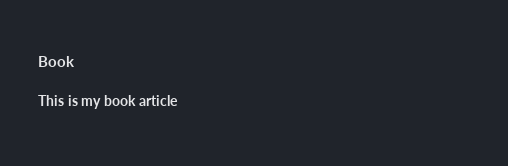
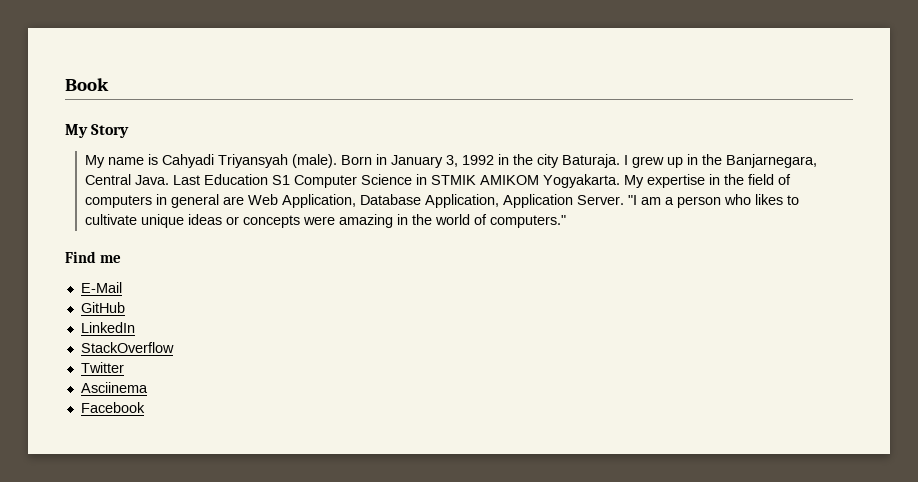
- This is my book article
+ My Story
+ My name is Cahyadi Triyansyah (male). Born in January 3, 1992 in the city Baturaja. I grew up in the Banjarnegara, Central Java. Last Education S1 Computer Science in STMIK AMIKOM Yogyakarta. My expertise in the field of computers in general are Web Application, Database Application, Application Server. "I am a person who likes to cultivate unique ideas or concepts were amazing in the world of computers."
+ Find me
+ E-Mail
+ GitHub
+ LinkedIn
+ StackOverflow
+ Twitter
+ Asciinema
+ Facebook

